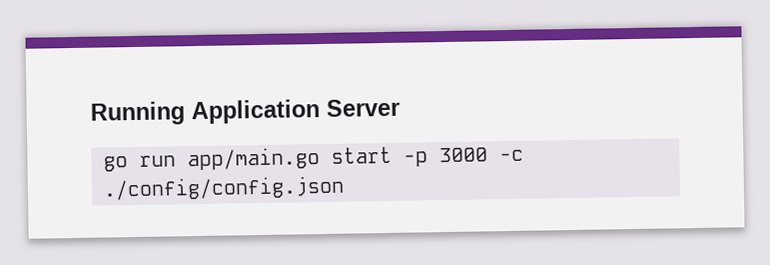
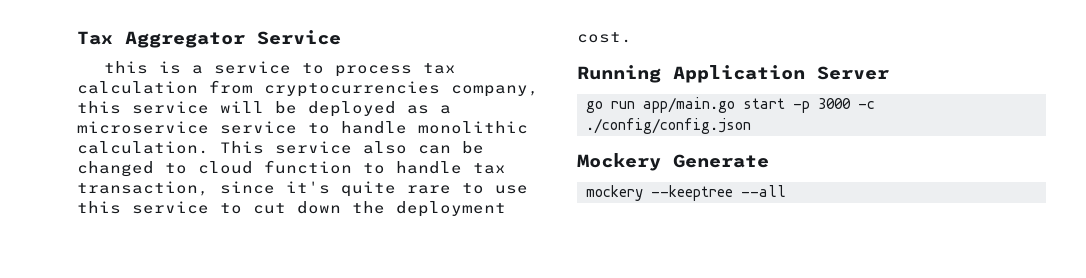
+ Tax Aggregator Service
+ this is a service to process tax calculation from cryptocurrencies company, this service will be deployed as a microservice service to handle monolithic calculation. This service also can be changed to cloud function to handle tax transaction, since it's quite rare to use this service to cut down the deployment cost.
+ Mockery Generate
+ mockery --keeptree --all

